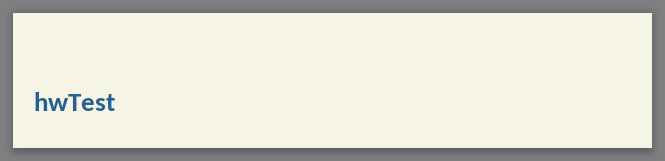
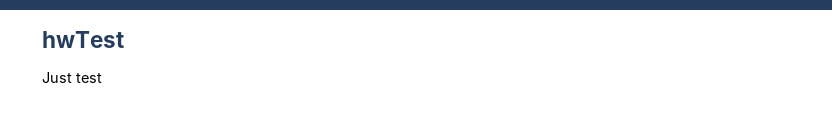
+ Just test

